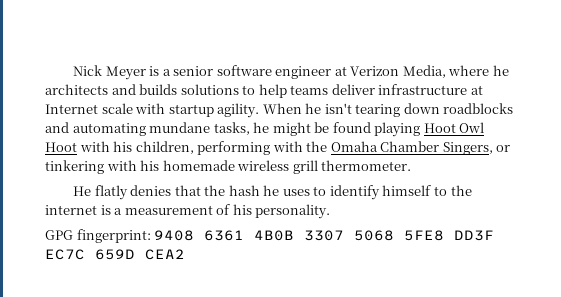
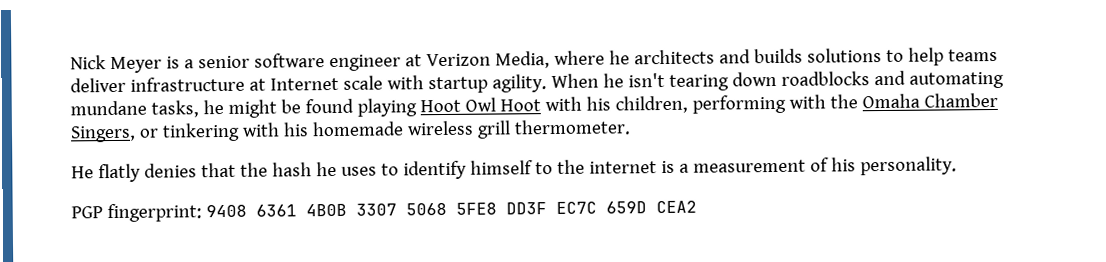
- GPG fingerprint: 9408 6361 4B0B 3307 5068 5FE8 DD3F EC7C 659D CEA2
+ PGP fingerprint: 9408 6361 4B0B 3307 5068 5FE8 DD3F EC7C 659D CEA2

